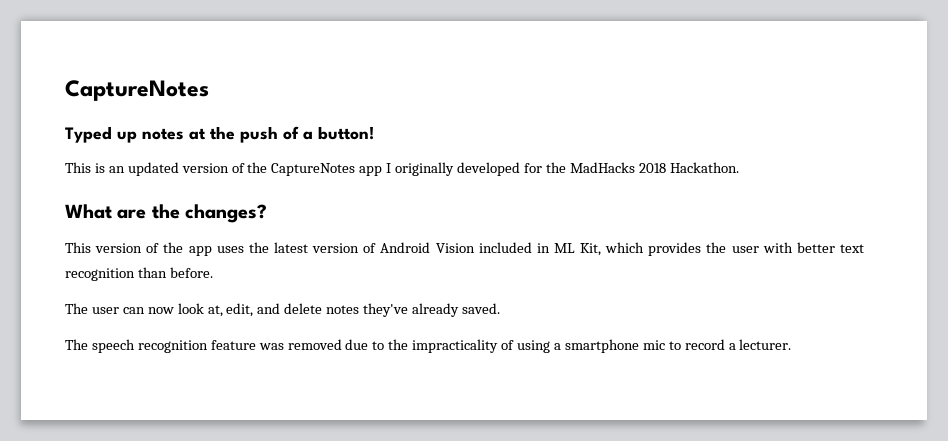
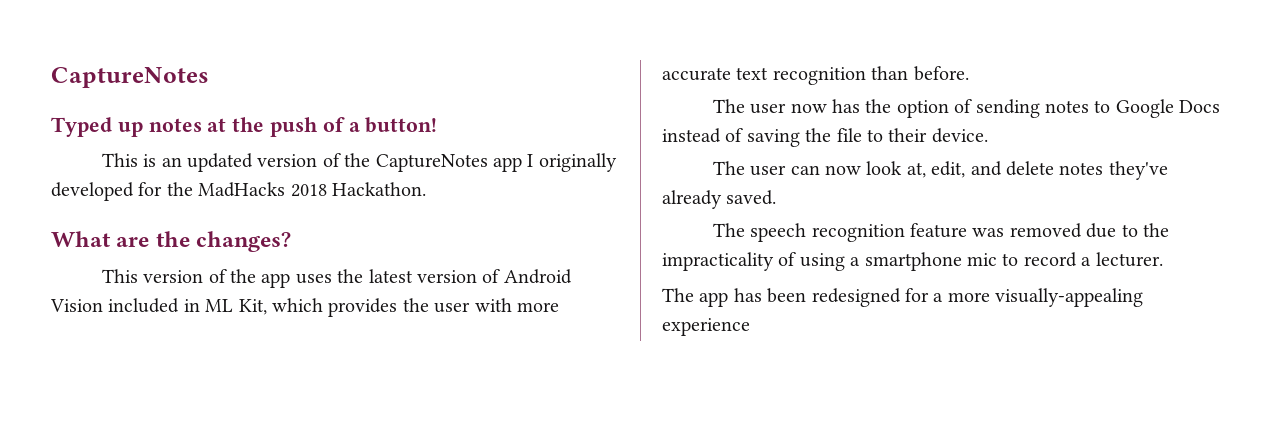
- This version of the app uses the latest version of Android Vision included in ML Kit, which provides the user with better text recognition than before.
+ This version of the app uses the latest version of Android Vision included in ML Kit, which provides the user with more accurate text recognition than before.
+ The user now has the option of sending notes to Google Docs instead of saving the file to their device.
+ The app has been redesigned for a more visually-appealing experience

